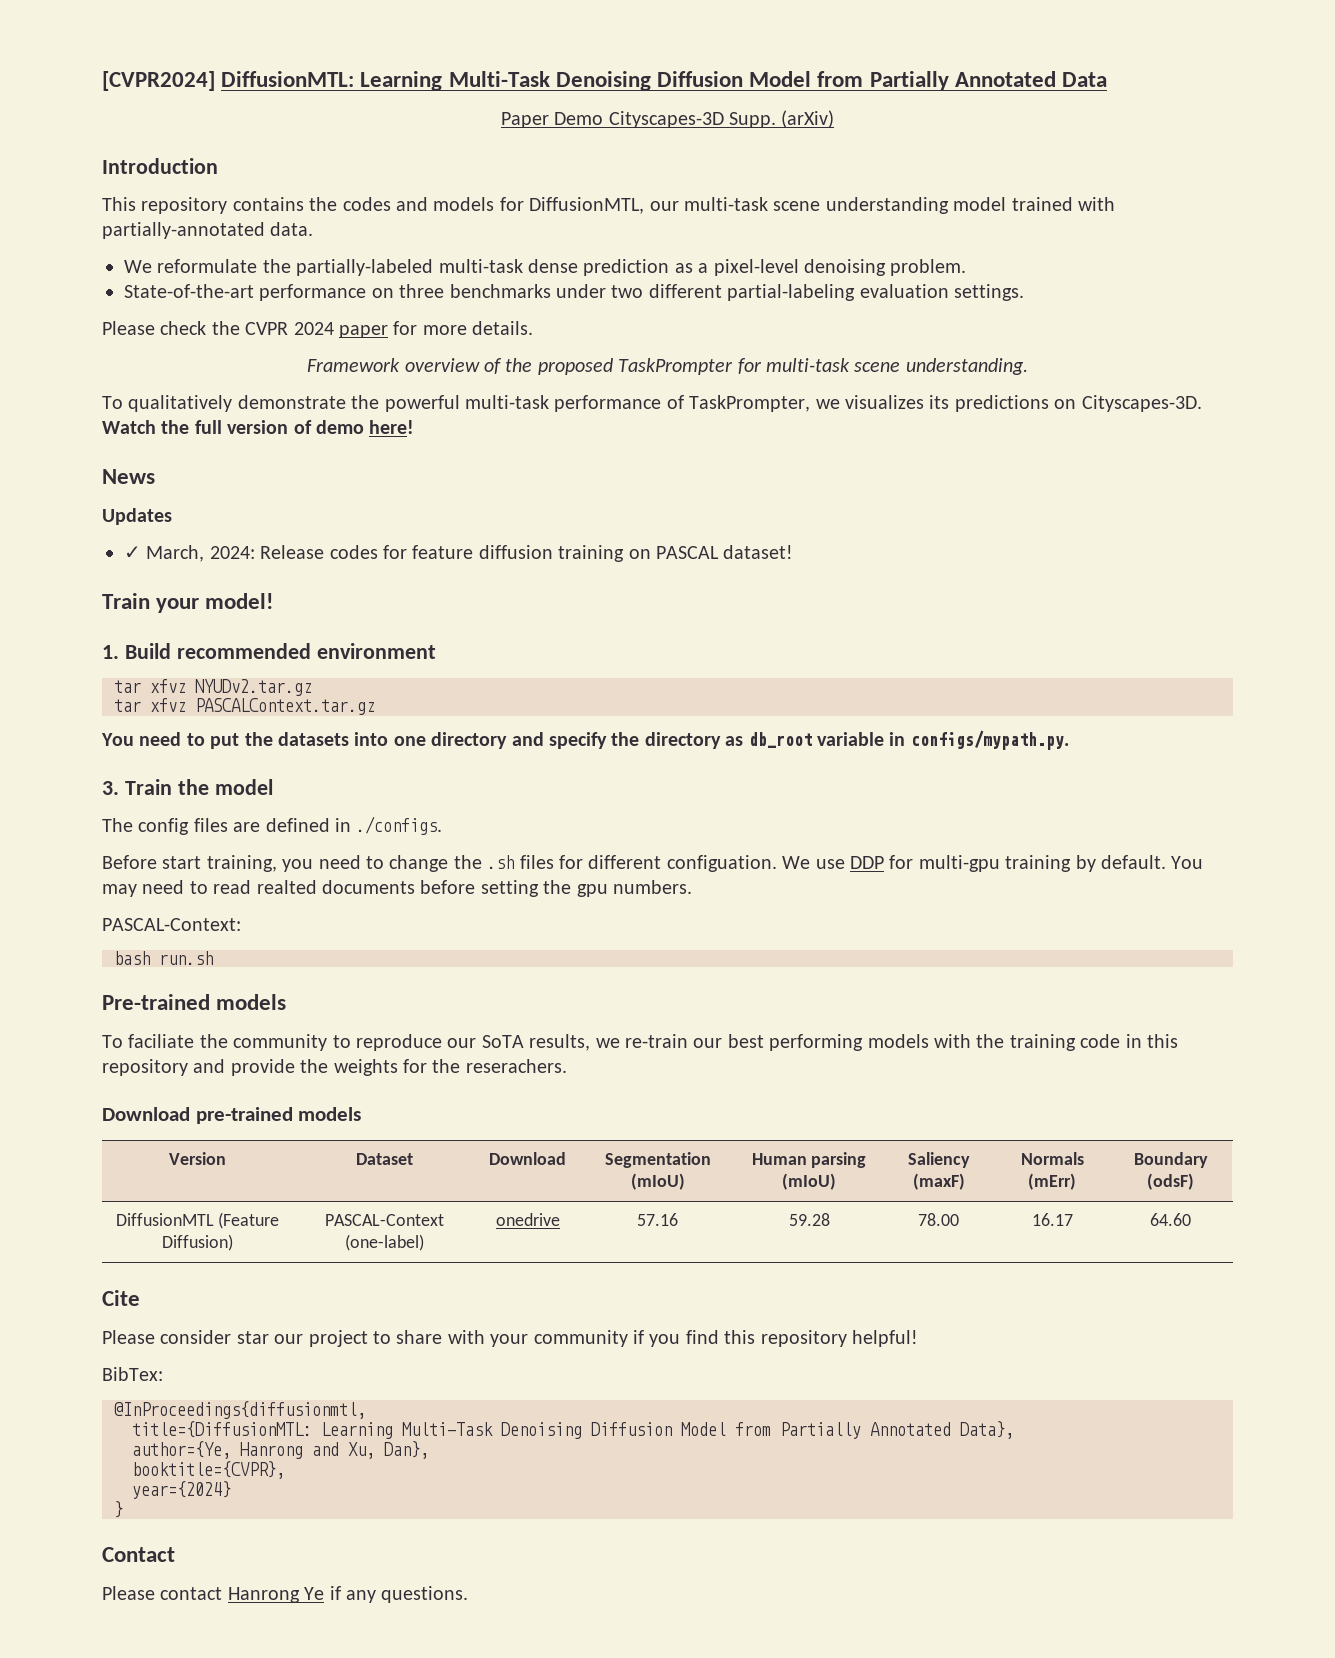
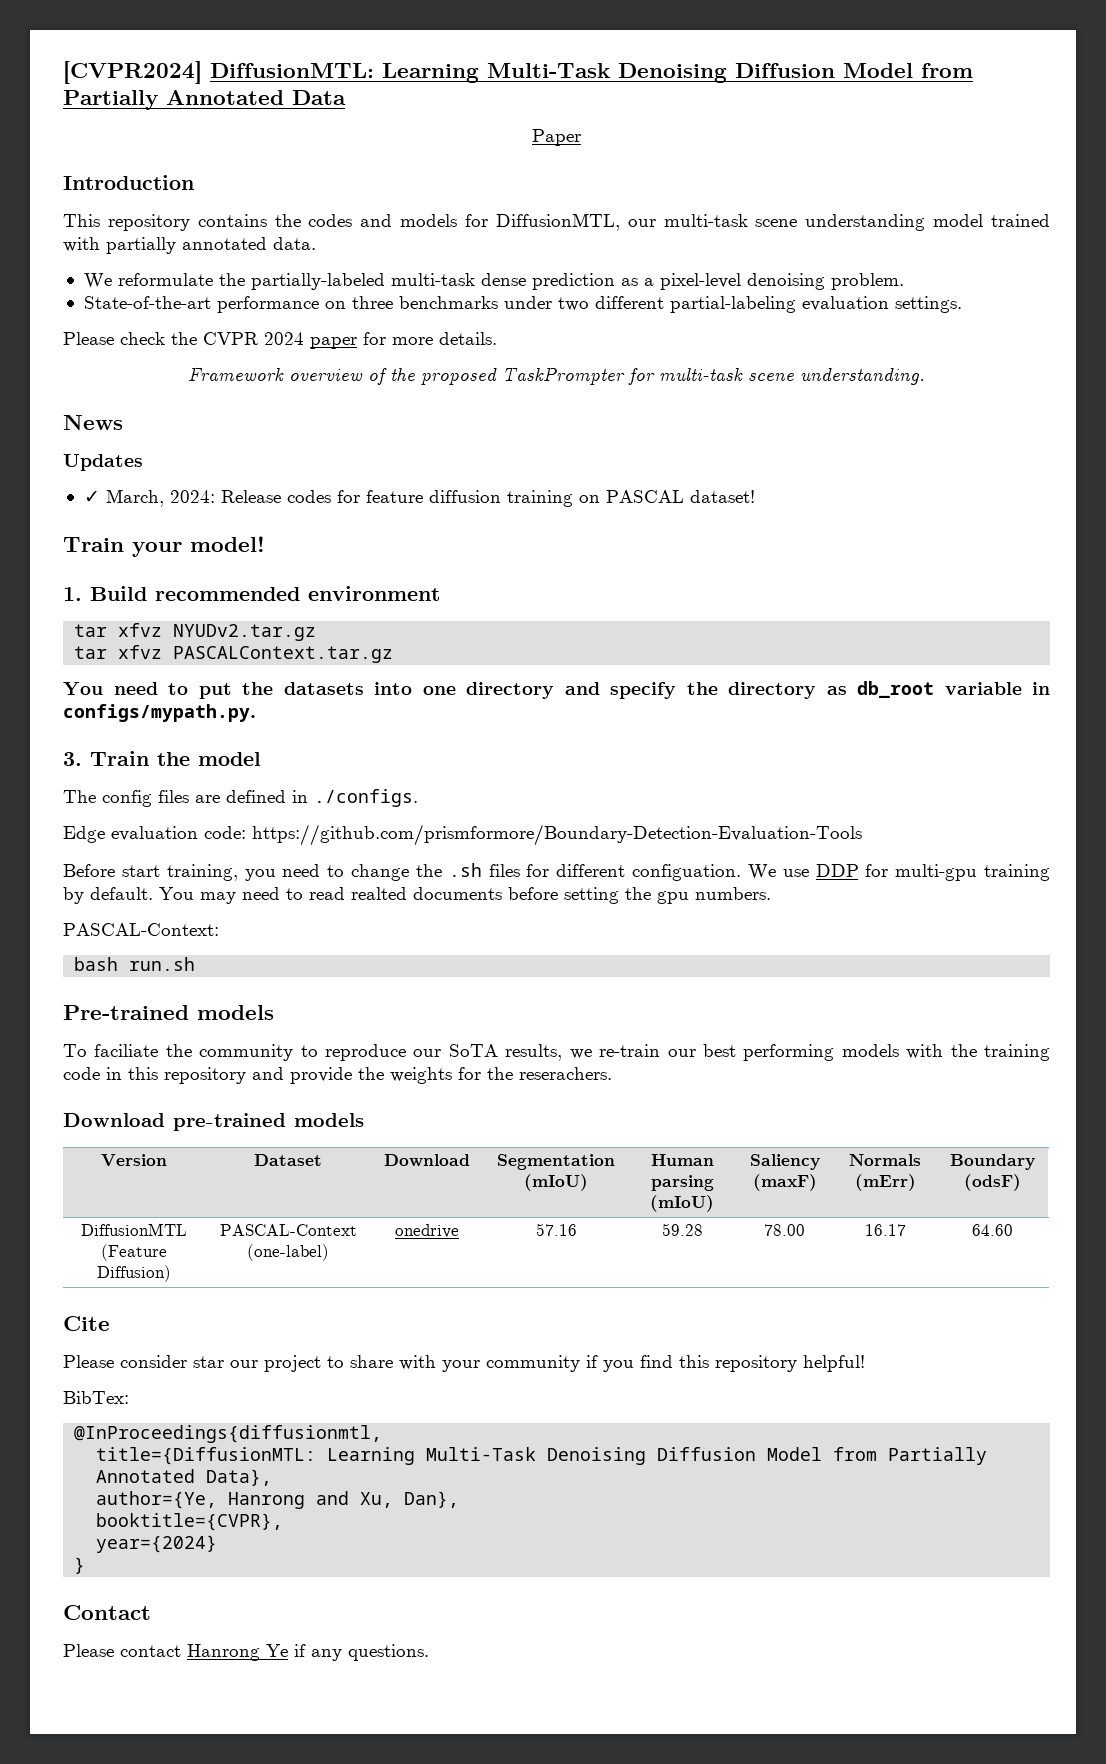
- Paper Demo Cityscapes-3D Supp. (arXiv)
+ Paper
- This repository contains the codes and models for DiffusionMTL, our multi-task scene understanding model trained with partially-annotated data.
+ This repository contains the codes and models for DiffusionMTL, our multi-task scene understanding model trained with partially annotated data.
- To qualitatively demonstrate the powerful multi-task performance of TaskPrompter, we visualizes its predictions on Cityscapes-3D. Watch the full version of demo here!
+ Edge evaluation code: https://github.com/prismformore/Boundary-Detection-Evaluation-Tools

